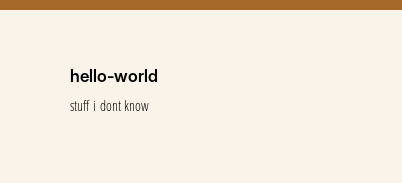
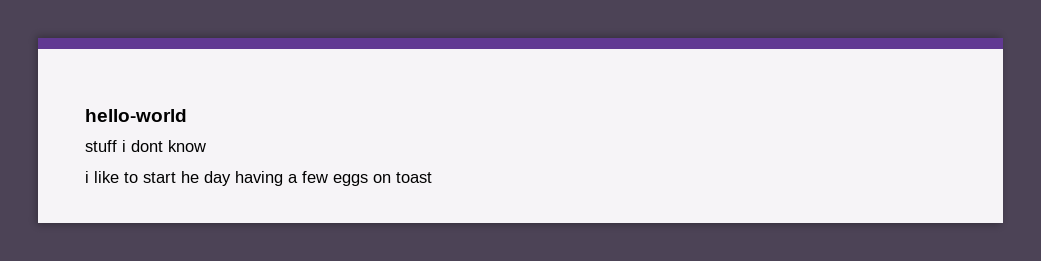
+ i like to start he day having a few eggs on toast

